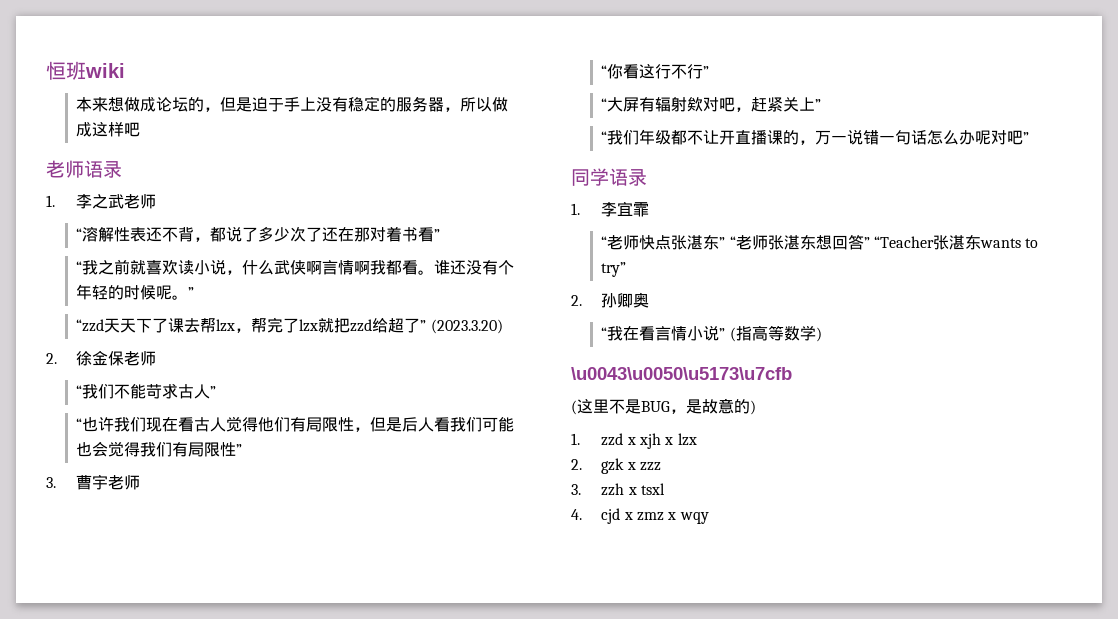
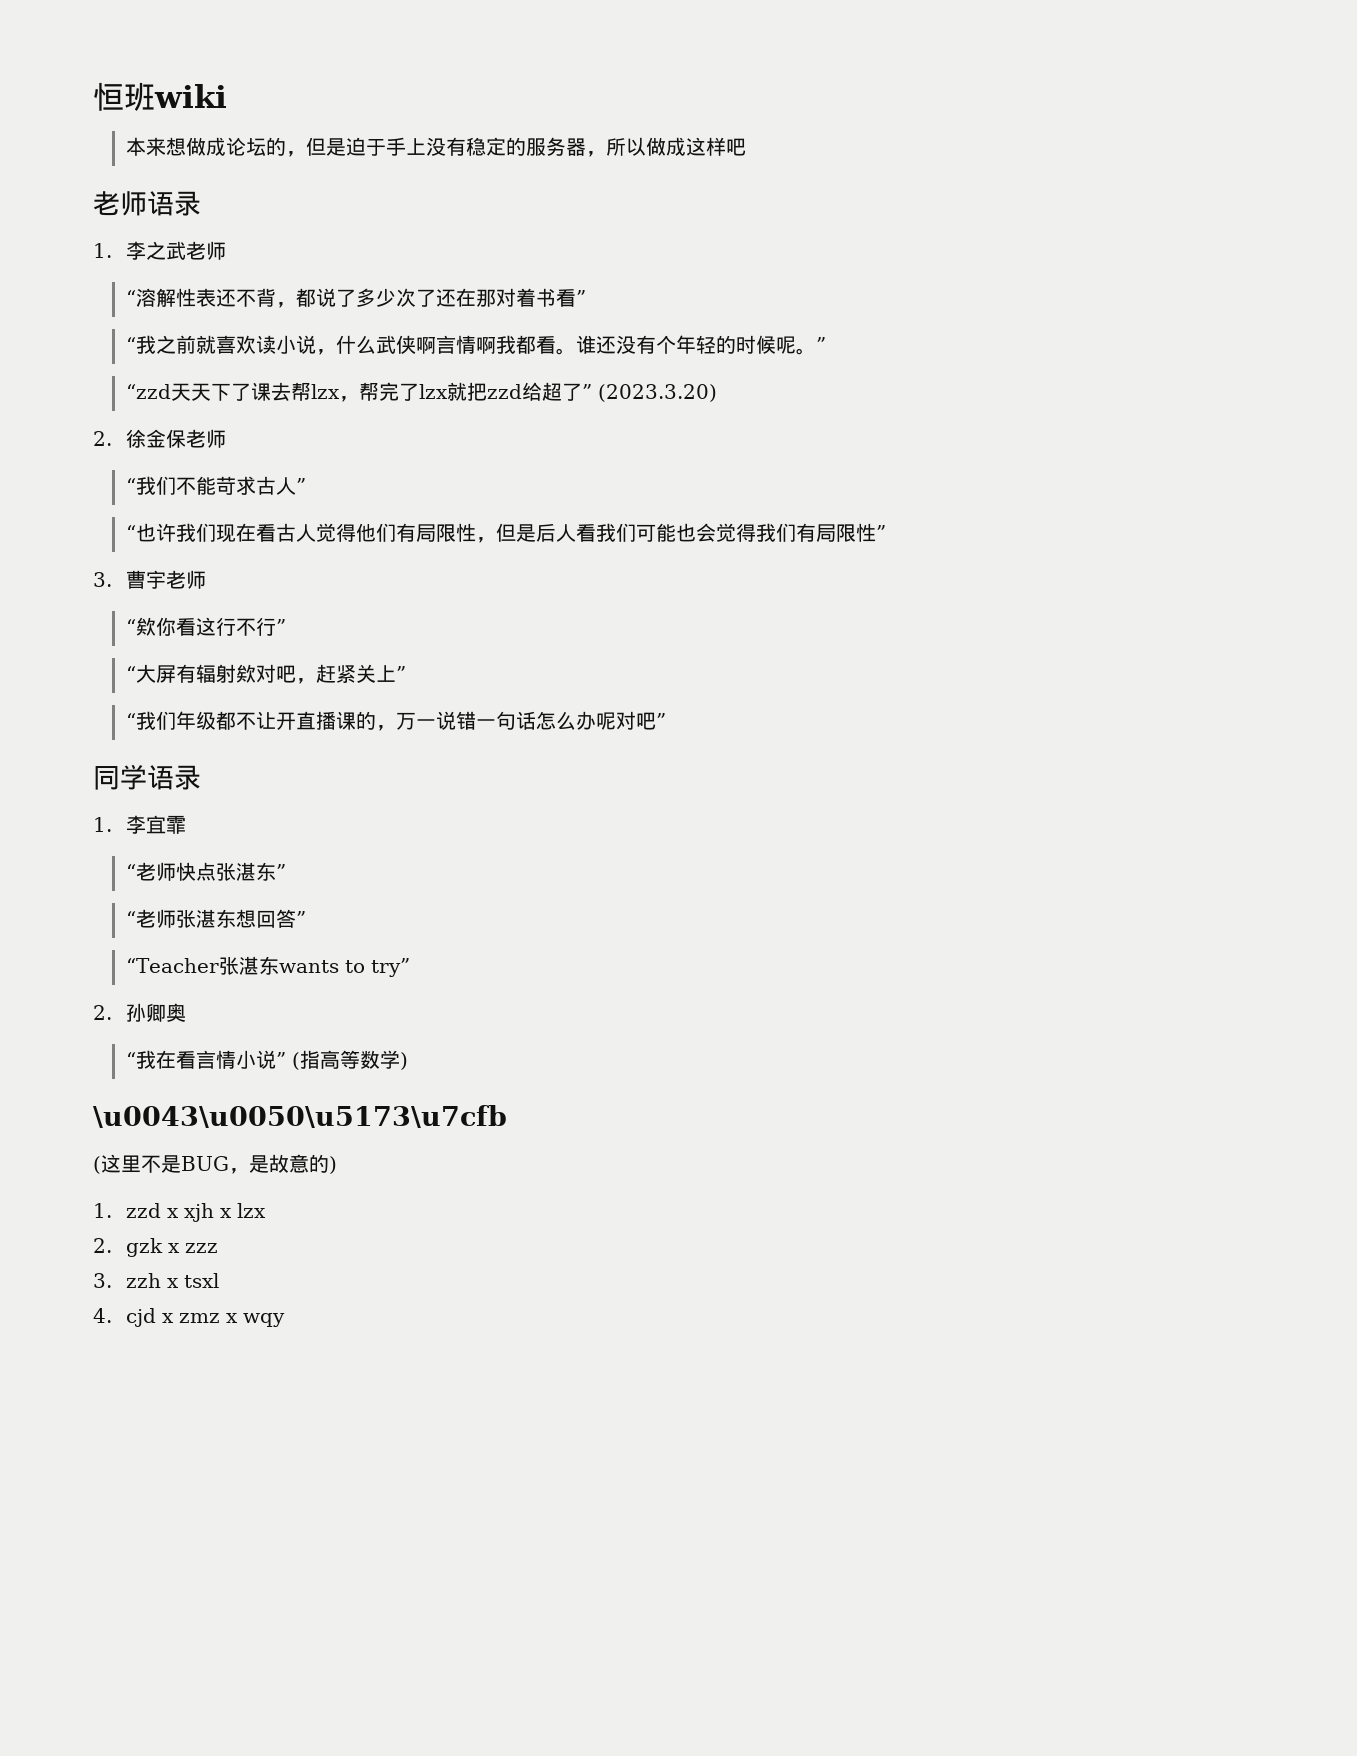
- “你看这行不行”
+ “欸你看这行不行”
- “老师快点张湛东” “老师张湛东想回答” “Teacher张湛东wants to try”
+ “老师快点张湛东”
+ “老师张湛东想回答”
+ “Teacher张湛东wants to try”

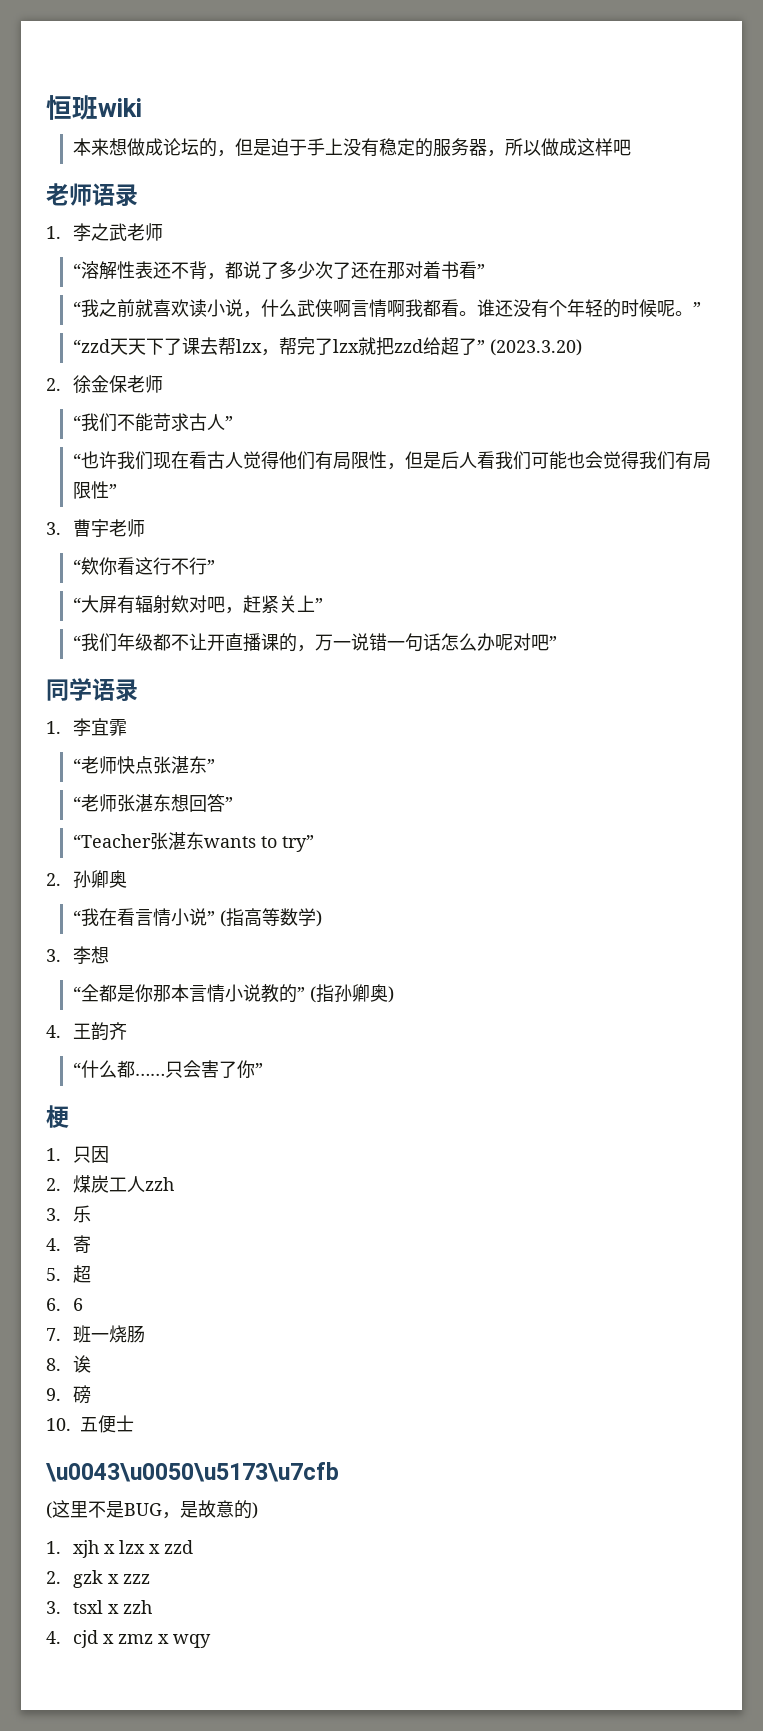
+ 3.李想
+ “全都是你那本言情小说教的” (指孙卿奥)
+ 4.王韵齐
+ “什么都……只会害了你”
+ 梗
+ 1.只因
+ 2.煤炭工人zzh
+ 3.乐
+ 4.寄
+ 5.超
+ 6. 6
+ 7.班一烧肠
+ 8.诶
+ 9.磅
+ 10.五便士
- 1. zzd x xjh x lzx
+ 1. xjh x lzx x zzd
- 3. zzh x tsxl
+ 3. tsxl x zzh

